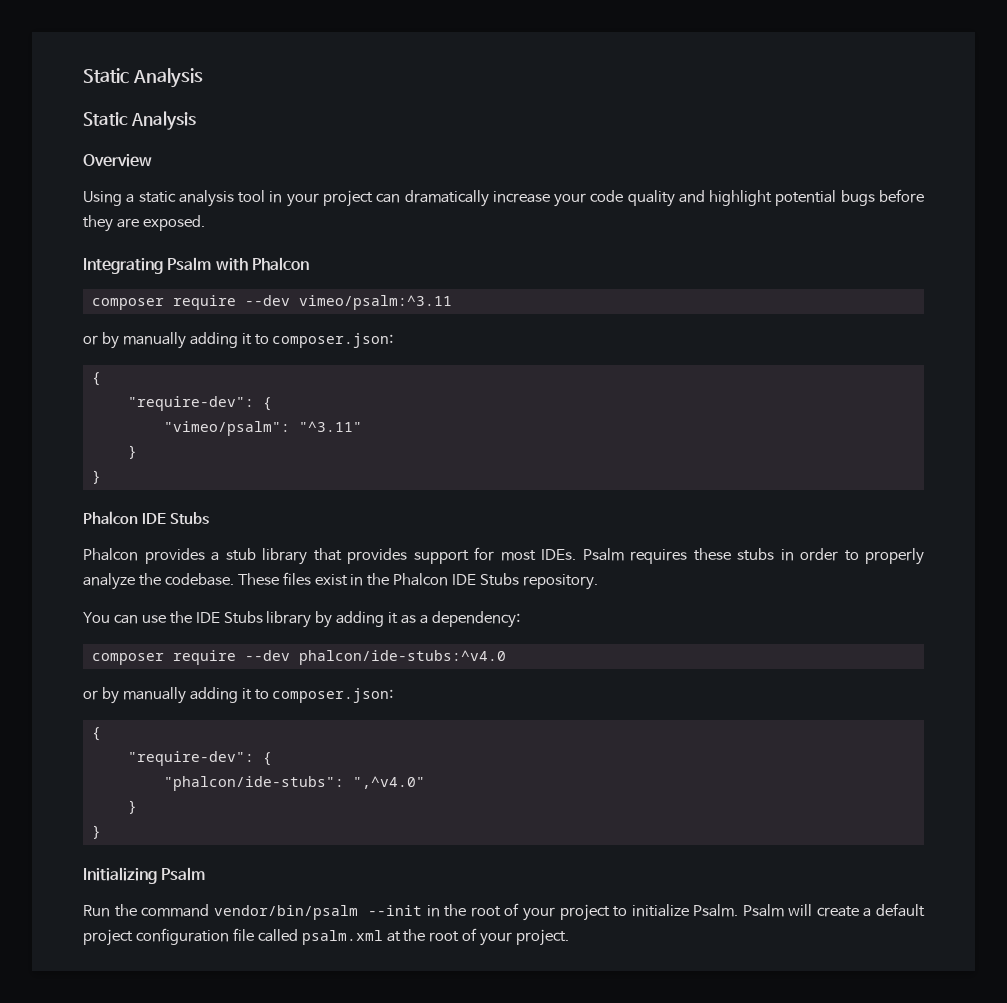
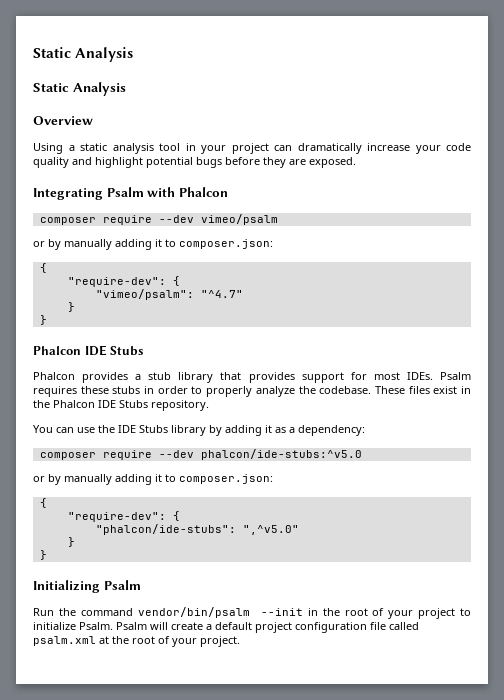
- composer require --dev vimeo/psalm:^3.11
+ composer require --dev vimeo/psalm
- "vimeo/psalm": "^3.11"
+ "vimeo/psalm": "^4.7"
- composer require --dev phalcon/ide-stubs:^v4.0
+ composer require --dev phalcon/ide-stubs:^v5.0
- "phalcon/ide-stubs": ",^v4.0"
+ "phalcon/ide-stubs": ",^v5.0"

